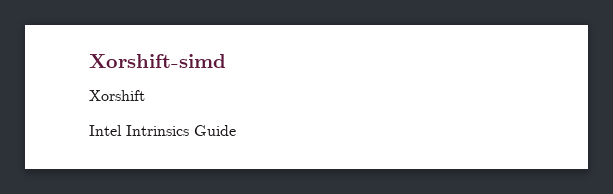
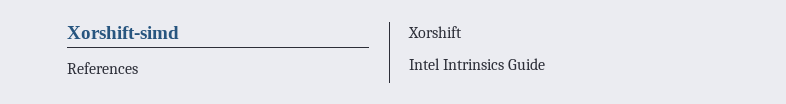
+ References

